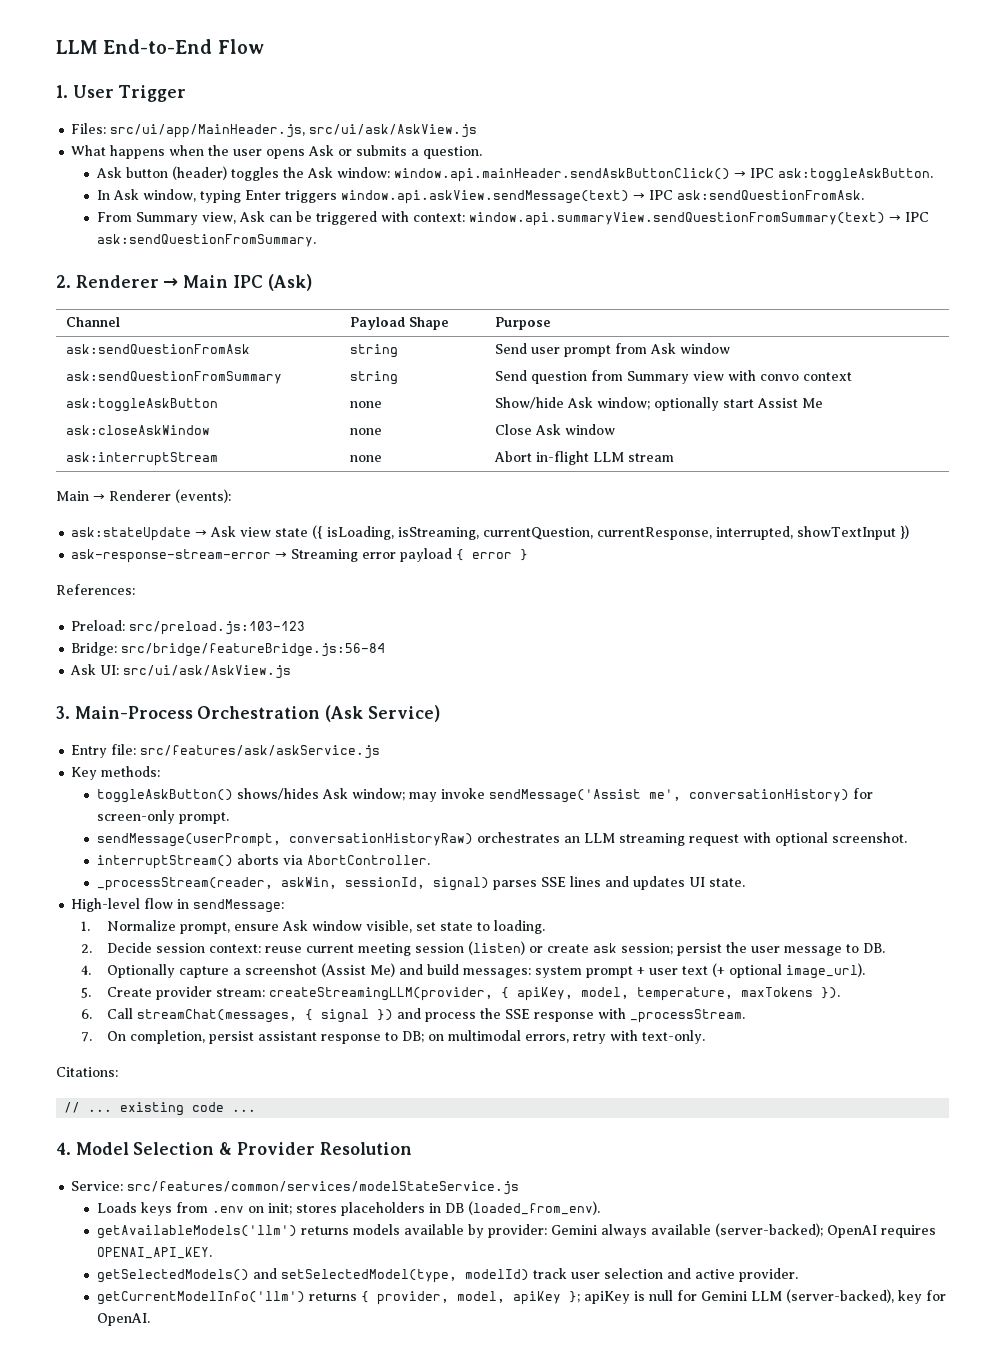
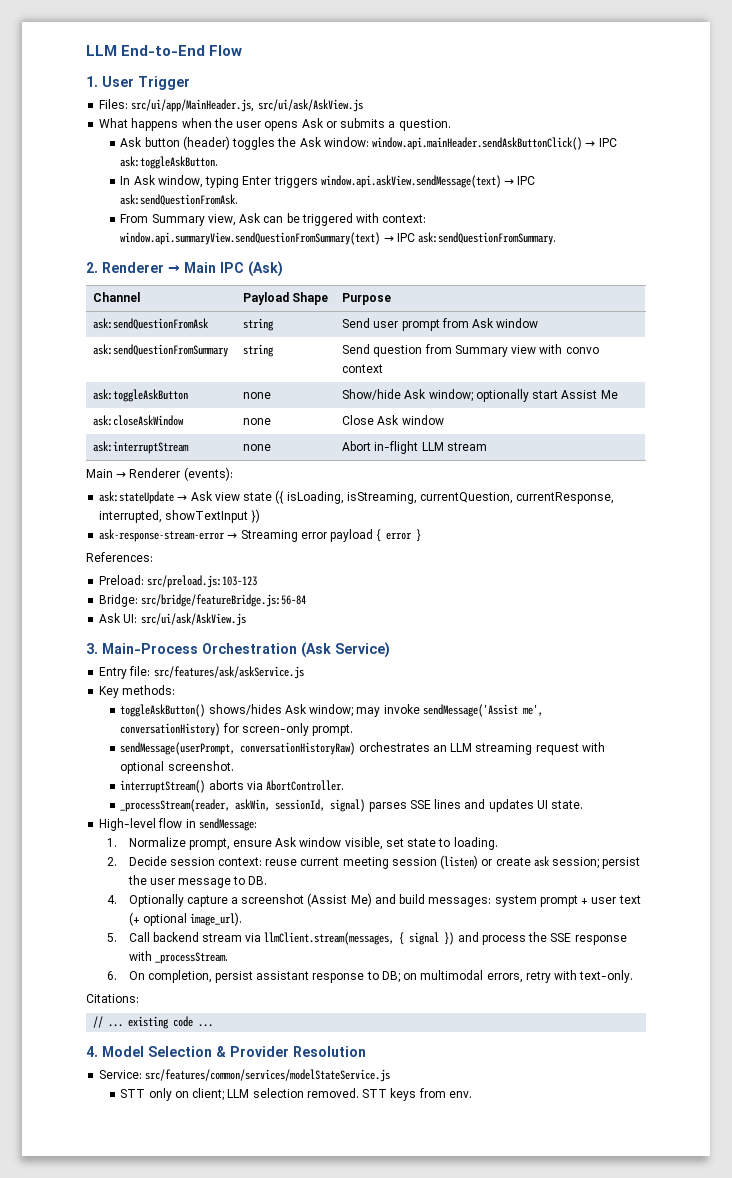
- 5. Create provider stream: createStreamingLLM(provider, { apiKey, model, temperature, maxTokens }).
- 6. Call streamChat(messages, { signal }) and process the SSE response with _processStream.
+ 5. Call backend stream via llmClient.stream(messages, { signal }) and process the SSE response with _processStream.
- 7. On completion, persist assistant response to DB; on multimodal errors, retry with text-only.
+ 6. On completion, persist assistant response to DB; on multimodal errors, retry with text-only.
- Loads keys from .env on init; stores placeholders in DB (loaded_from_env).
- getAvailableModels('llm') returns models available by provider: Gemini always available (server-backed); OpenAI requires OPENAI_API_KEY.
- getSelectedModels() and setSelectedModel(type, modelId) track user selection and active provider.
- getCurrentModelInfo('llm') returns { provider, model, apiKey }; apiKey is null for Gemini LLM (server-backed), key for OpenAI.
+ STT only on client; LLM selection removed. STT keys from env.

